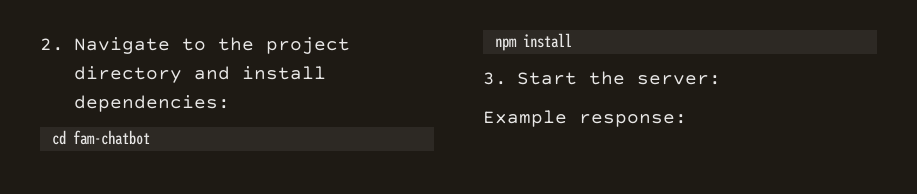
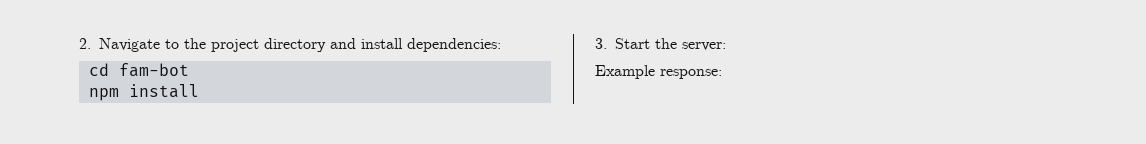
- cd fam-chatbot
+ cd fam-bot

